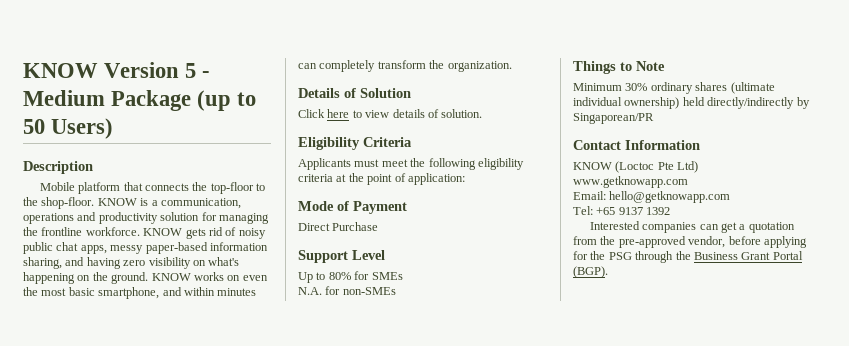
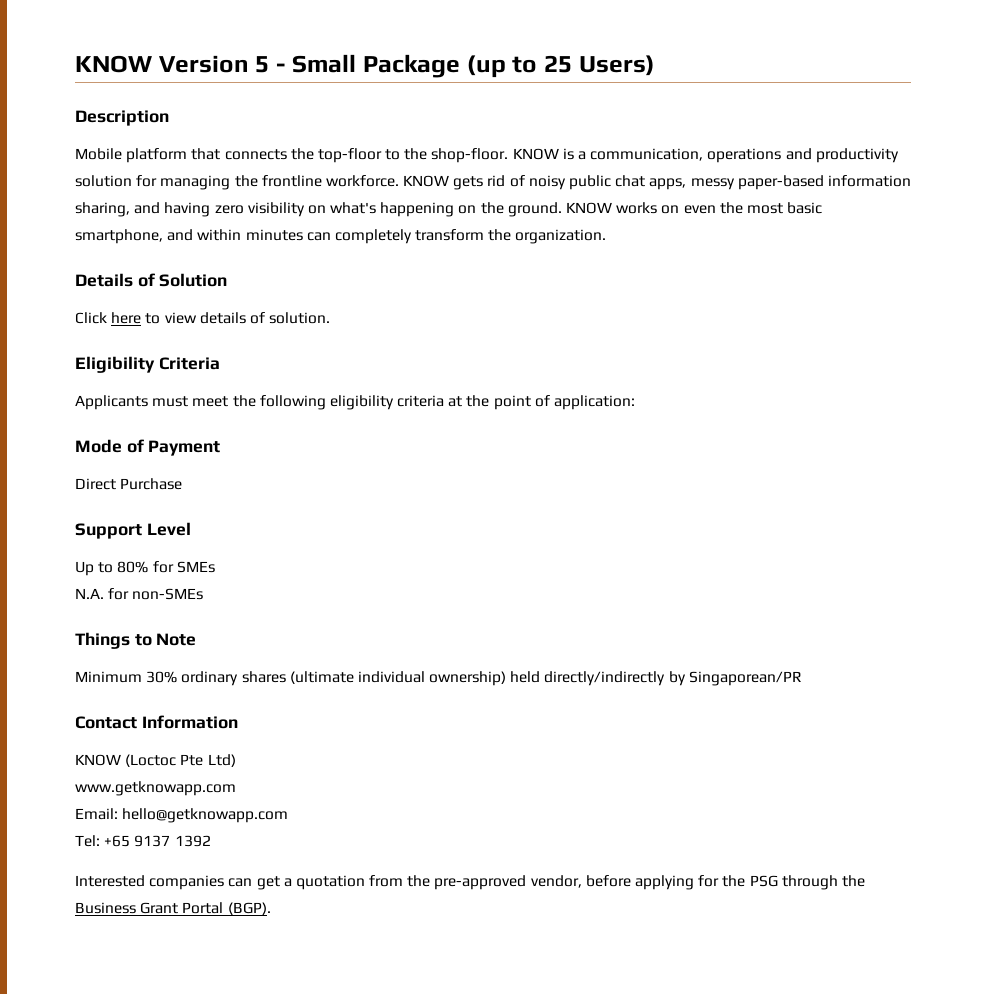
- KNOW Version 5 - Medium Package (up to 50 Users)
+ KNOW Version 5 - Small Package (up to 25 Users)

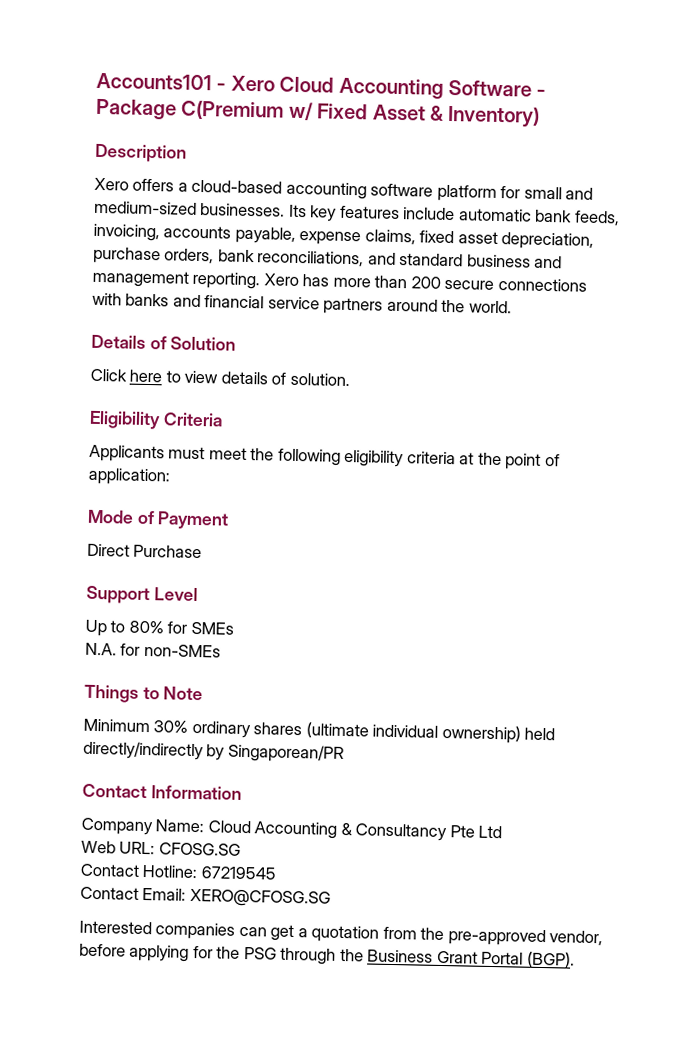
- KNOW Version 5 - Small Package (up to 25 Users)
+ Accounts101 - Xero Cloud Accounting Software - Package C(Premium w/ Fixed Asset & Inventory)
  Description
- Mobile platform that connects the top-floor to the shop-floor. KNOW is a communication, operations and productivity solution for managing the frontline workforce. KNOW gets rid of noisy public chat apps, messy paper-based information sharing, and having zero visibility on what's happening on the ground. KNOW works on even the most basic smartphone, and within minutes can completely transform the organization.
+ Xero offers a cloud-based accounting software platform for small and medium-sized businesses. Its key features include automatic bank feeds, invoicing, accounts payable, expense claims, fixed asset depreciation, purchase orders, bank reconciliations, and standard business and management reporting. Xero has more than 200 secure connections with banks and financial service partners around the world.
- KNOW (Loctoc Pte Ltd)
- www.getknowapp.com
- Email: hello@getknowapp.com
- Tel: +65 9137 1392
+ Company Name: Cloud Accounting & Consultancy Pte Ltd
+ Web URL: CFOSG.SG
+ Contact Hotline: 67219545
+ Contact Email: XERO@CFOSG.SG

